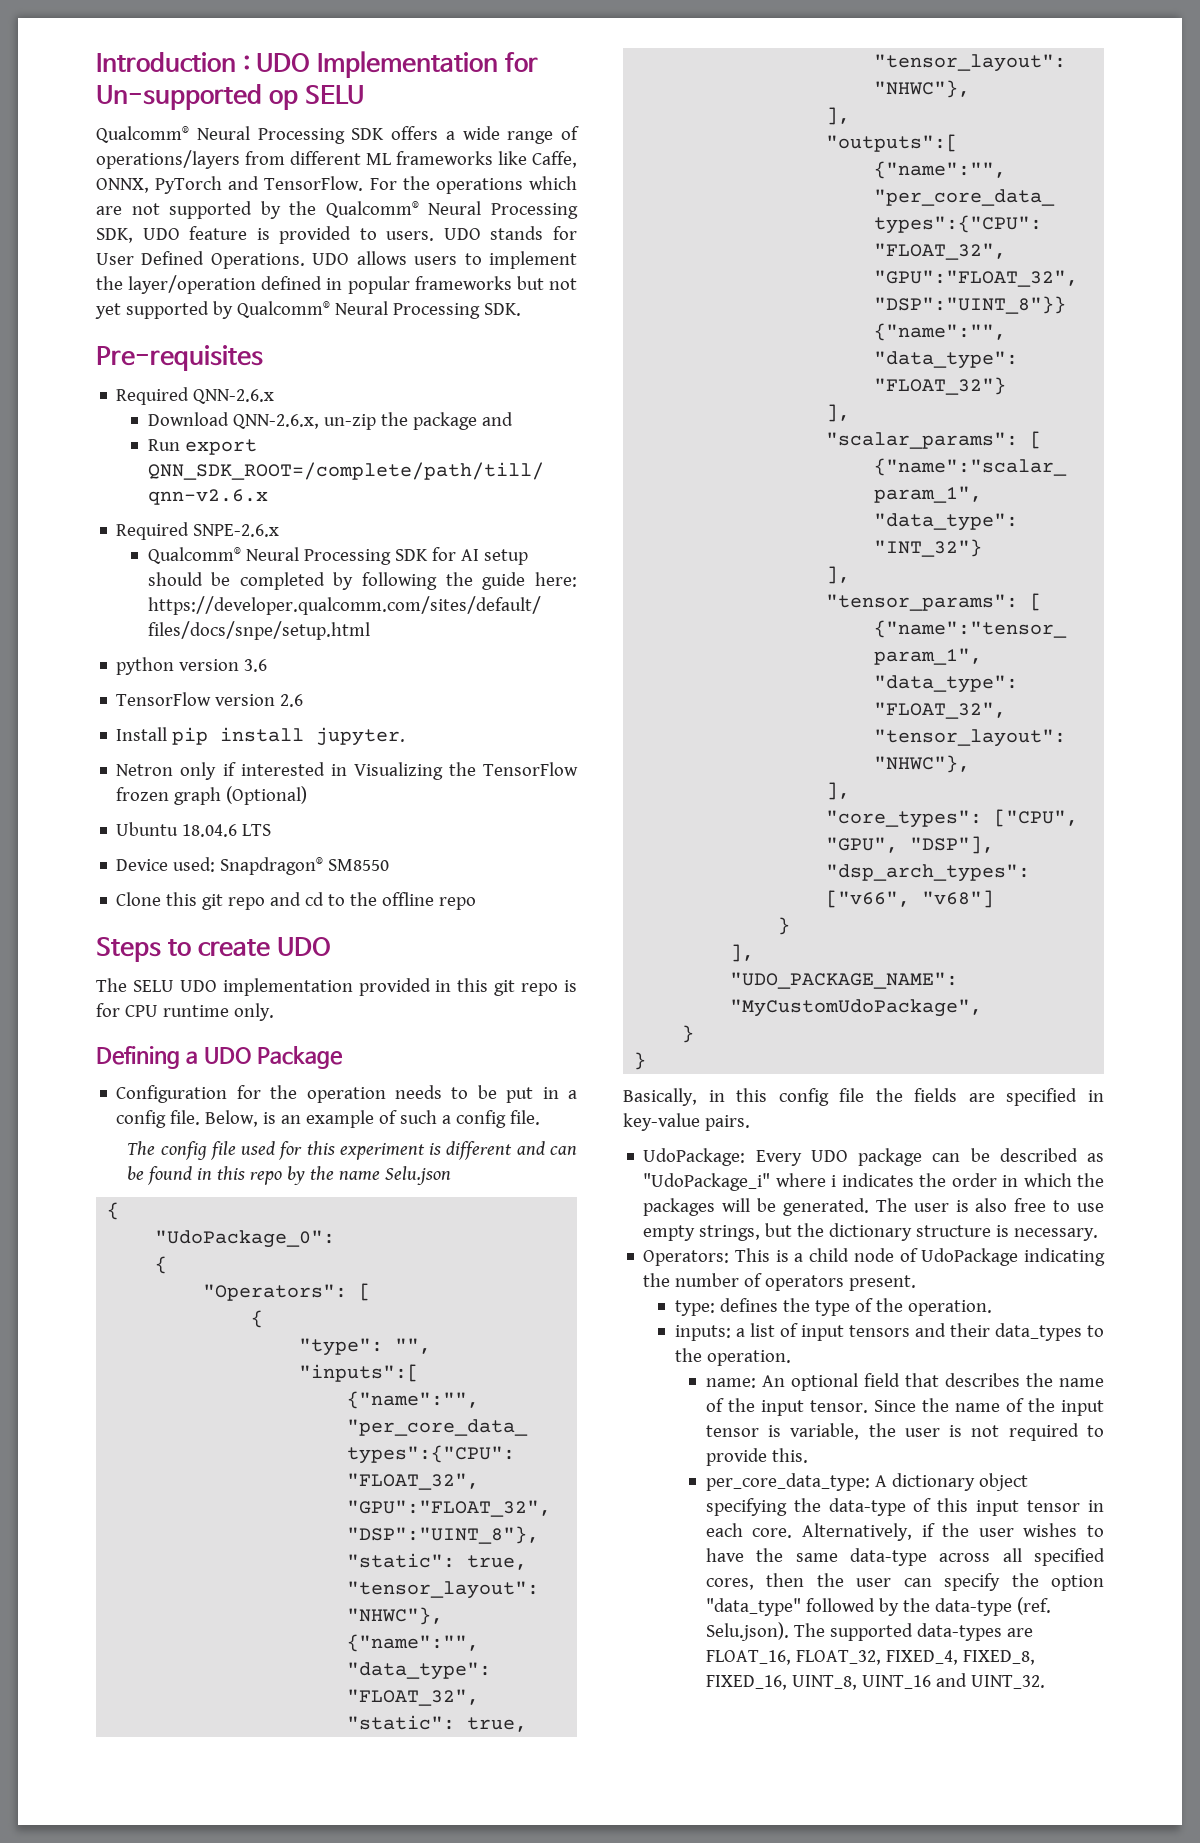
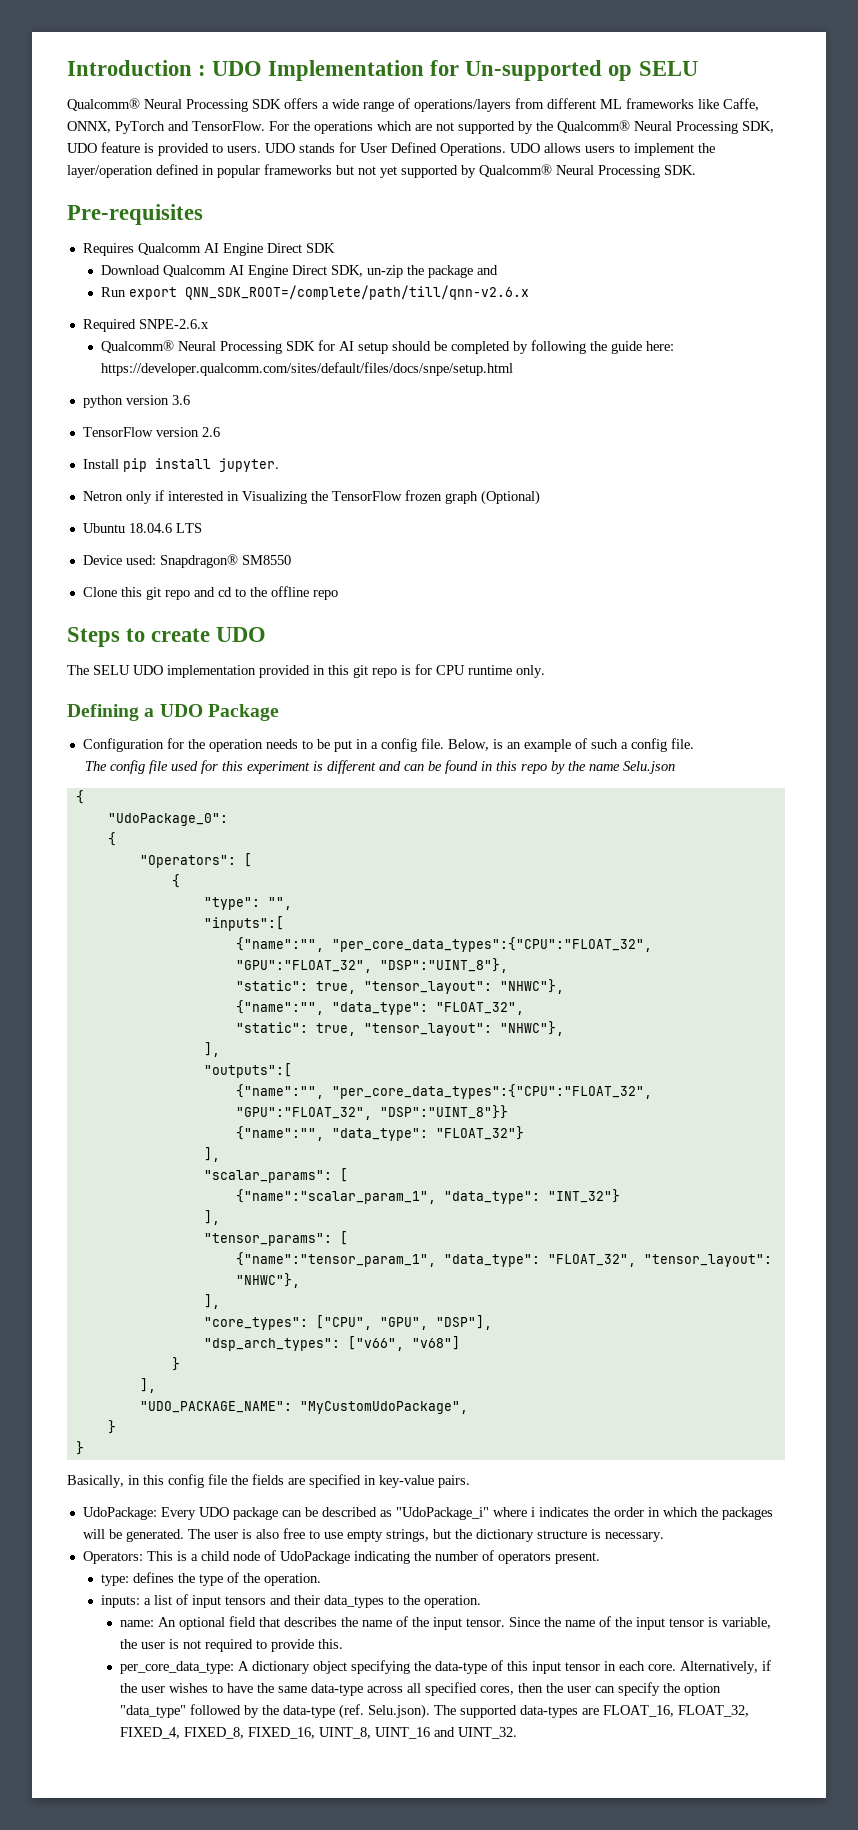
- Required QNN-2.6.x
- Download QNN-2.6.x, un-zip the package and
+ Requires Qualcomm AI Engine Direct SDK
+ Download Qualcomm AI Engine Direct SDK, un-zip the package and

